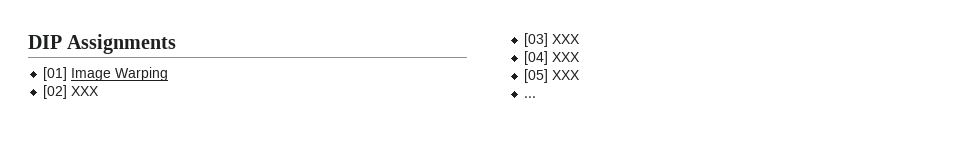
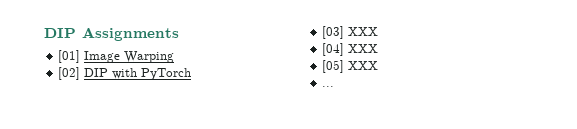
- [02] XXX
+ [02] DIP with PyTorch

